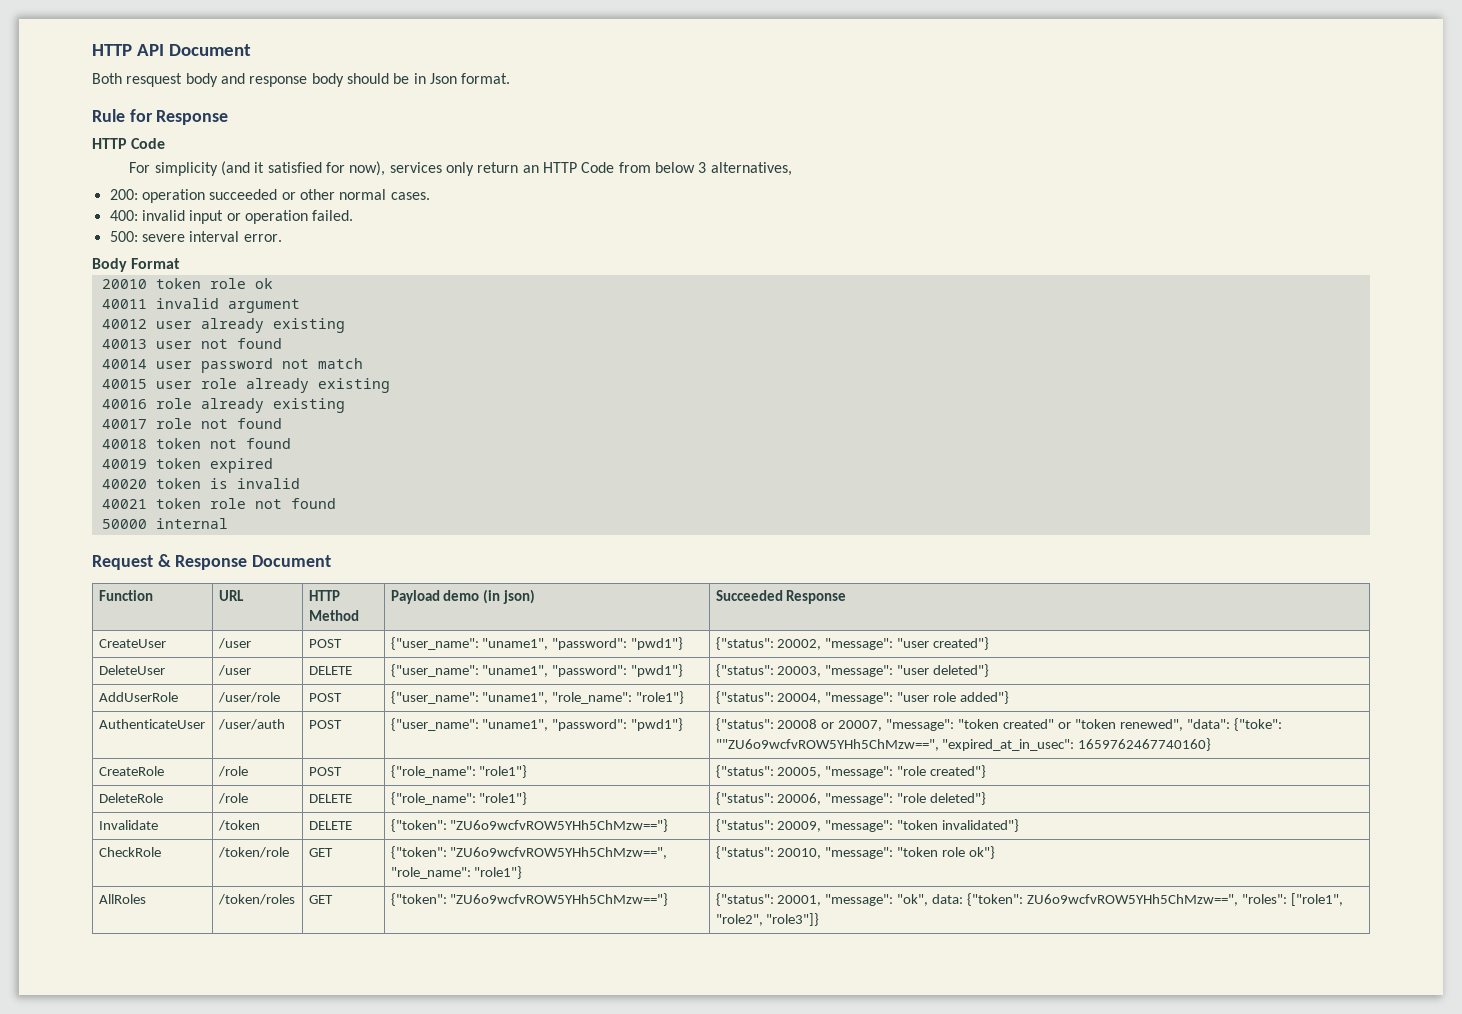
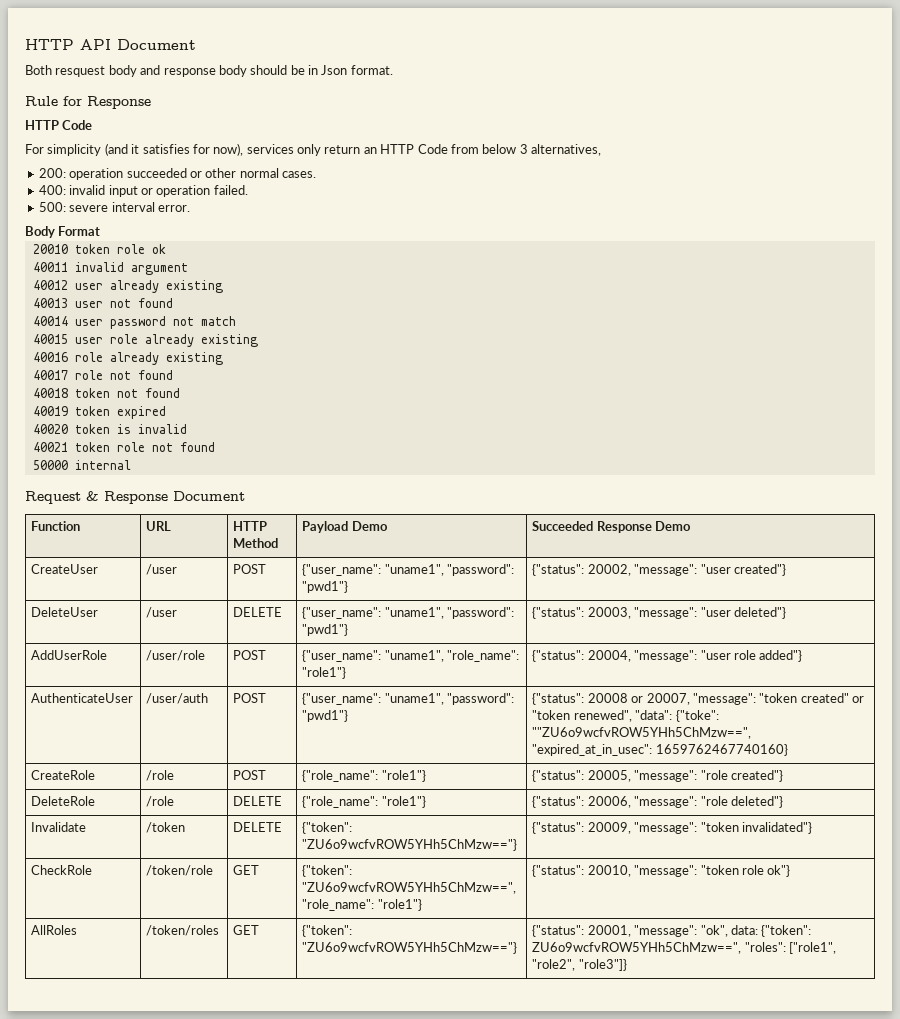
- For simplicity (and it satisfied for now), services only return an HTTP Code from below 3 alternatives,
+ For simplicity (and it satisfies for now), services only return an HTTP Code from below 3 alternatives,
- Function | URL | HTTP Method | Payload demo (in json) | Succeeded Response
+ Function | URL | HTTP Method | Payload Demo | Succeeded Response Demo

